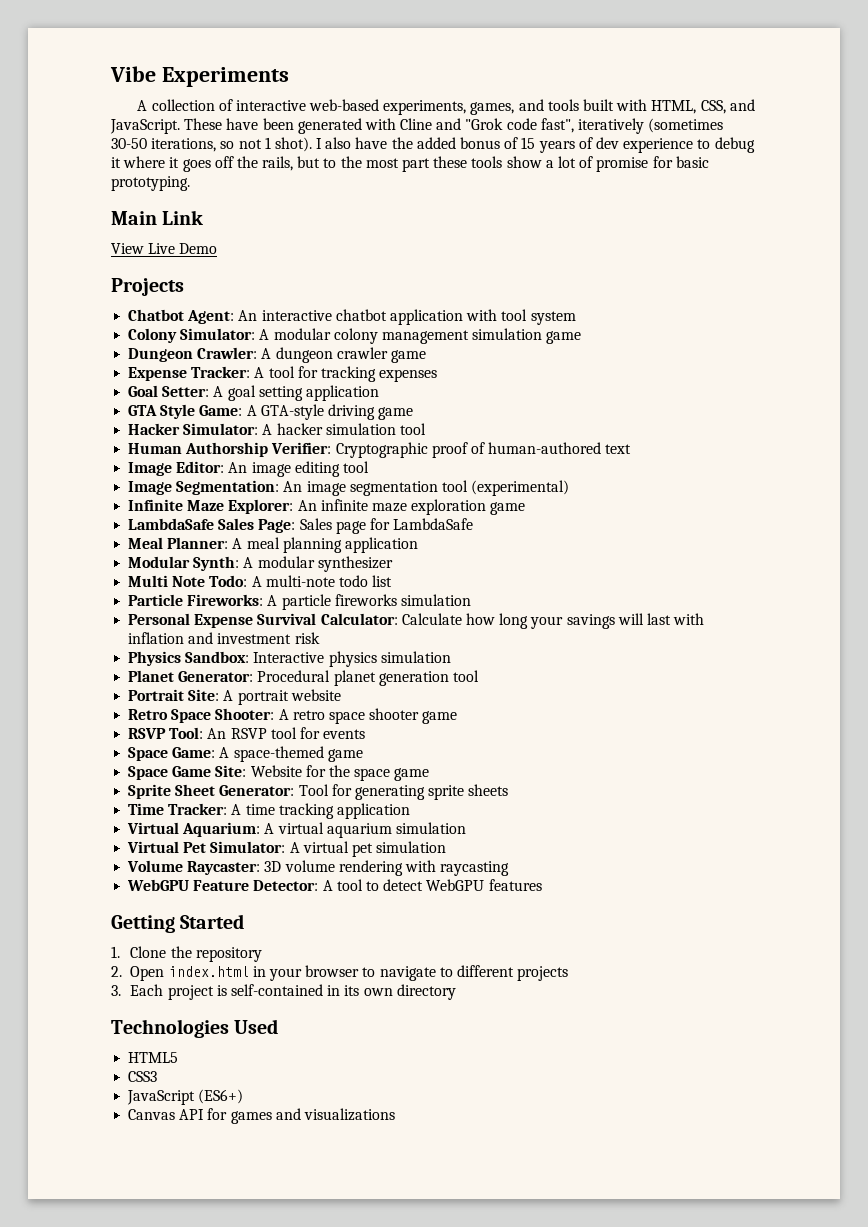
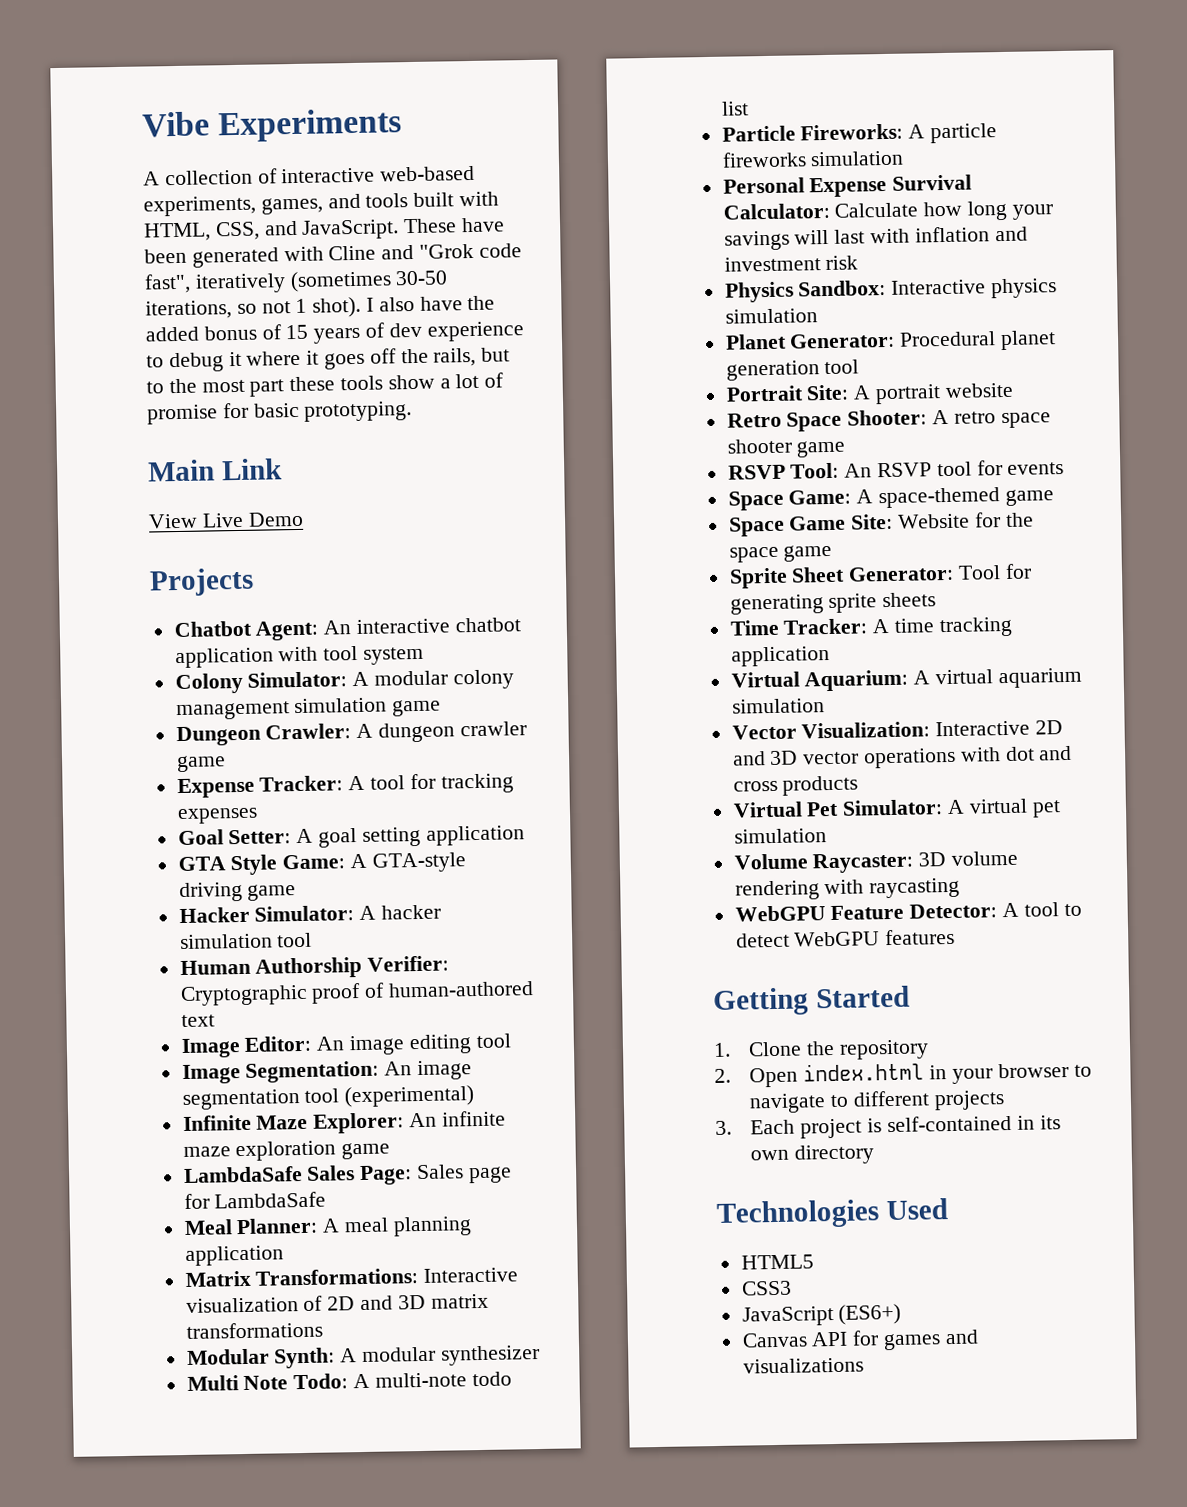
+ Matrix Transformations: Interactive visualization of 2D and 3D matrix transformations
+ Vector Visualization: Interactive 2D and 3D vector operations with dot and cross products

